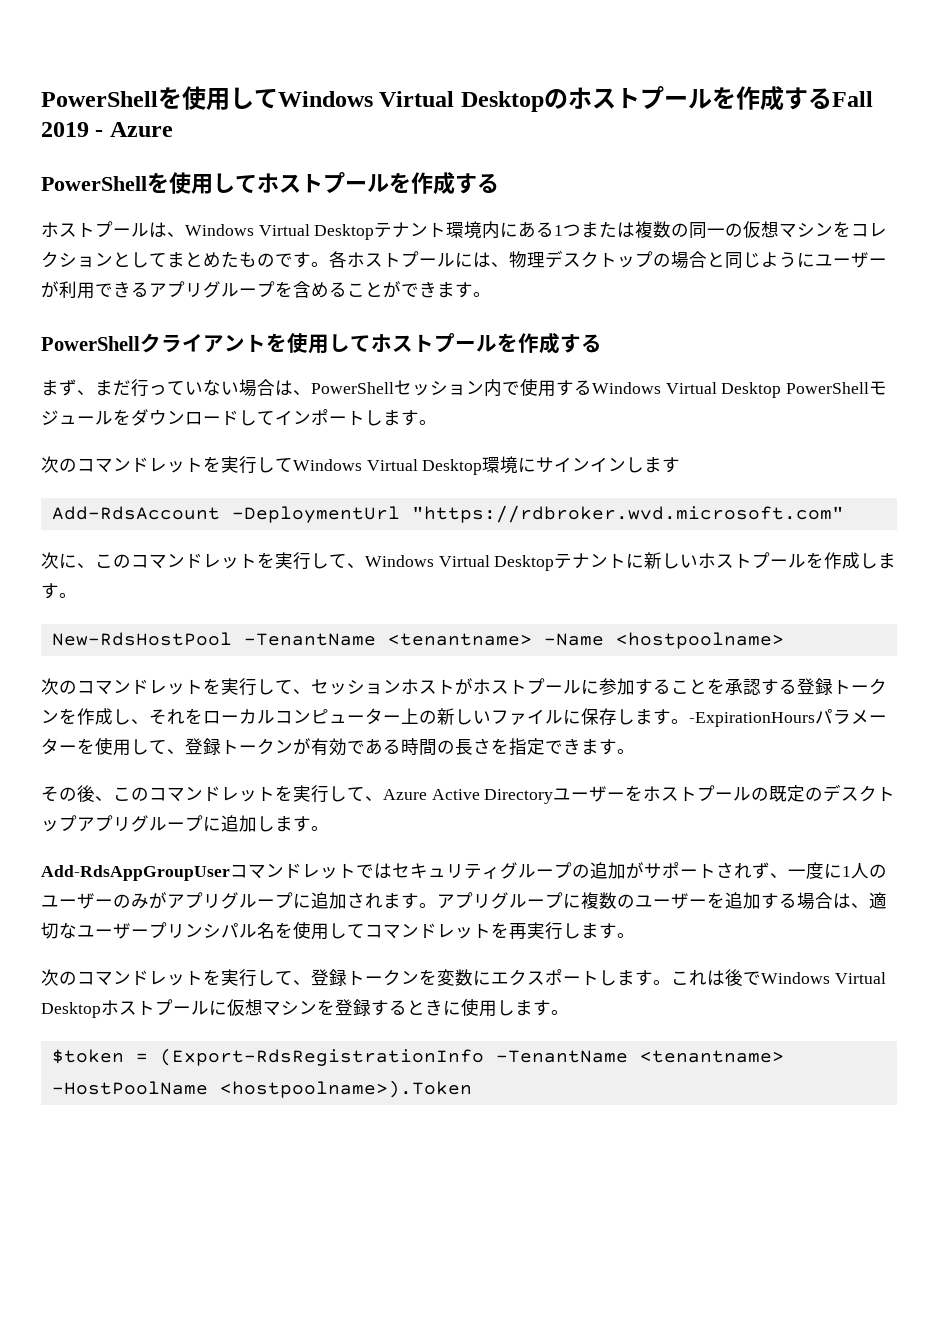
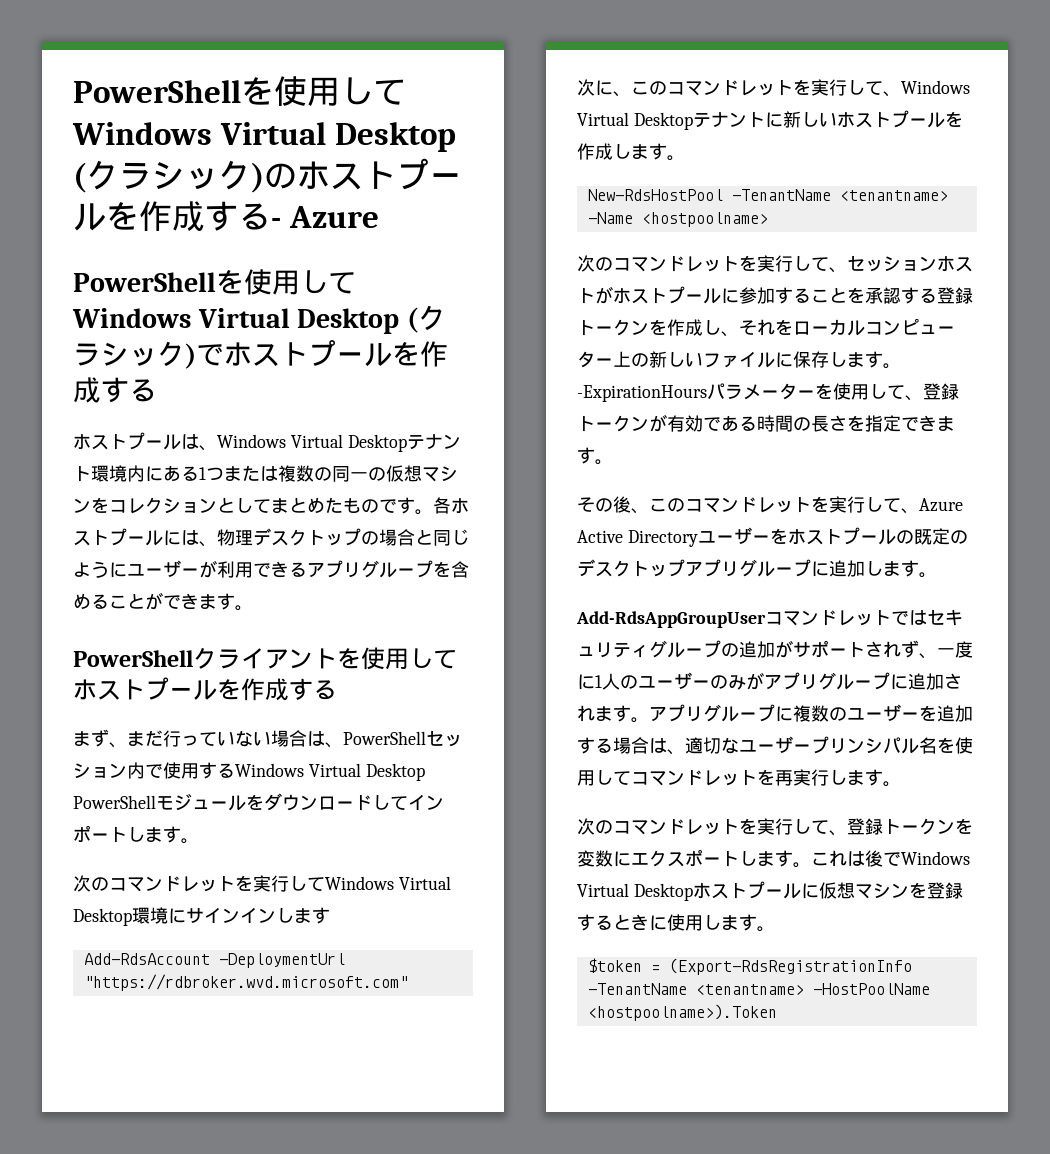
- PowerShellを使用してWindows Virtual Desktopのホストプールを作成するFall 2019 - Azure
+ PowerShellを使用してWindows Virtual Desktop (クラシック)のホストプールを作成する- Azure
- PowerShellを使用してホストプールを作成する
+ PowerShellを使用してWindows Virtual Desktop (クラシック)でホストプールを作成する

